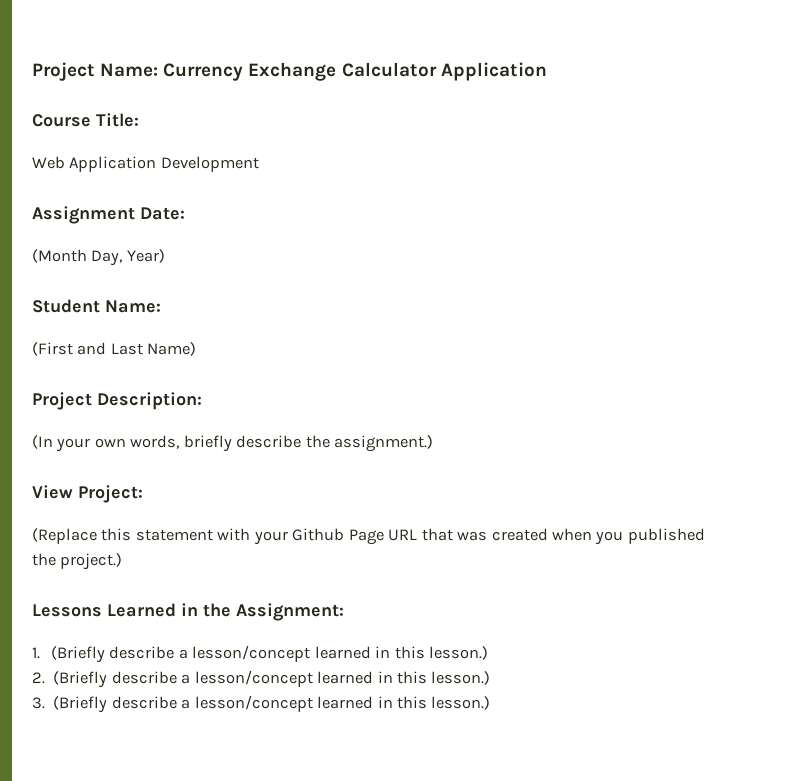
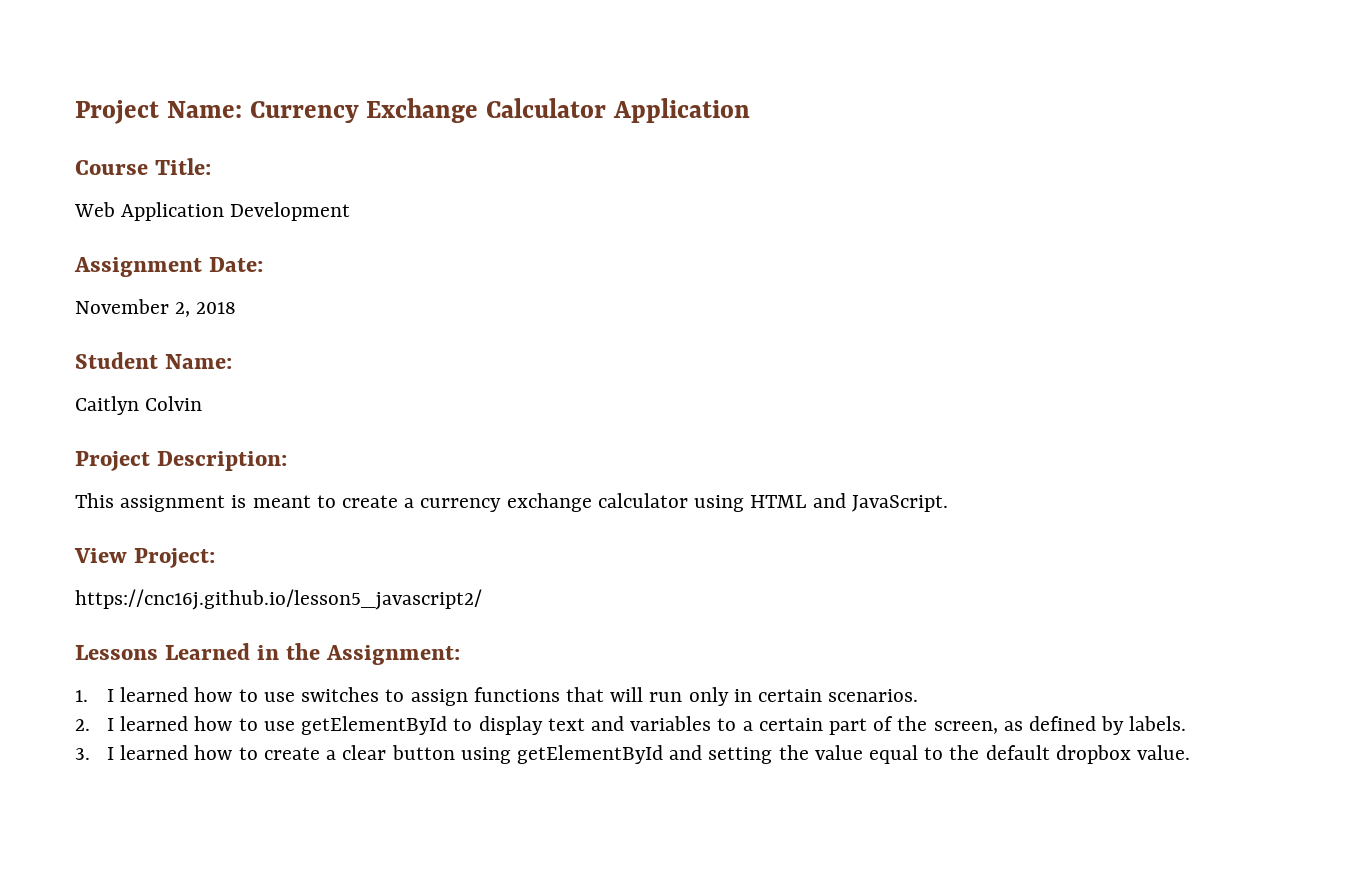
- (Month Day, Year)
+ November 2, 2018
- (First and Last Name)
+ Caitlyn Colvin
  Project Description:
- (In your own words, briefly describe the assignment.)
+ This assignment is meant to create a currency exchange calculator using HTML and JavaScript.
  View Project:
- (Replace this statement with your Github Page URL that was created when you published the project.)
+ https://cnc16j.github.io/lesson5_javascript2/
- 1. (Briefly describe a lesson/concept learned in this lesson.)
- 2. (Briefly describe a lesson/concept learned in this lesson.)
- 3. (Briefly describe a lesson/concept learned in this lesson.)
+ 1. I learned how to use switches to assign functions that will run only in certain scenarios.
+ 2. I learned how to use getElementById to display text and variables to a certain part of the screen, as defined by labels.
+ 3. I learned how to create a clear button using getElementById and setting the value equal to the default dropbox value.

